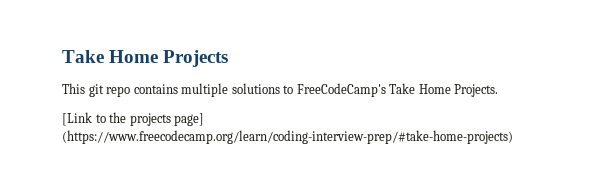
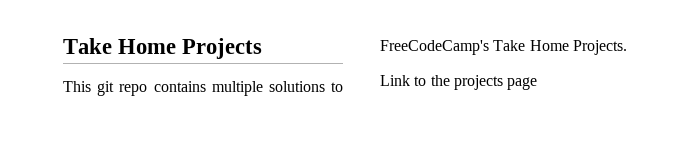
- [Link to the projects page] (https://www.freecodecamp.org/learn/coding-interview-prep/#take-home-projects)
+ Link to the projects page

